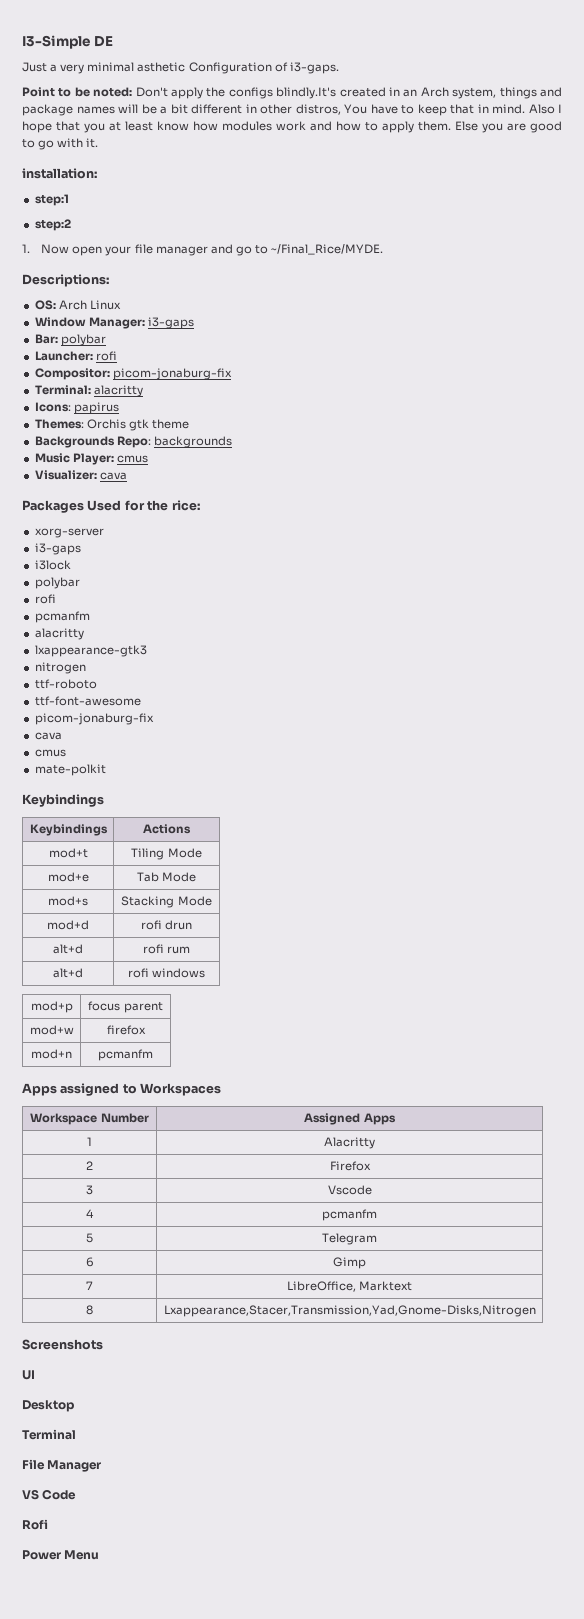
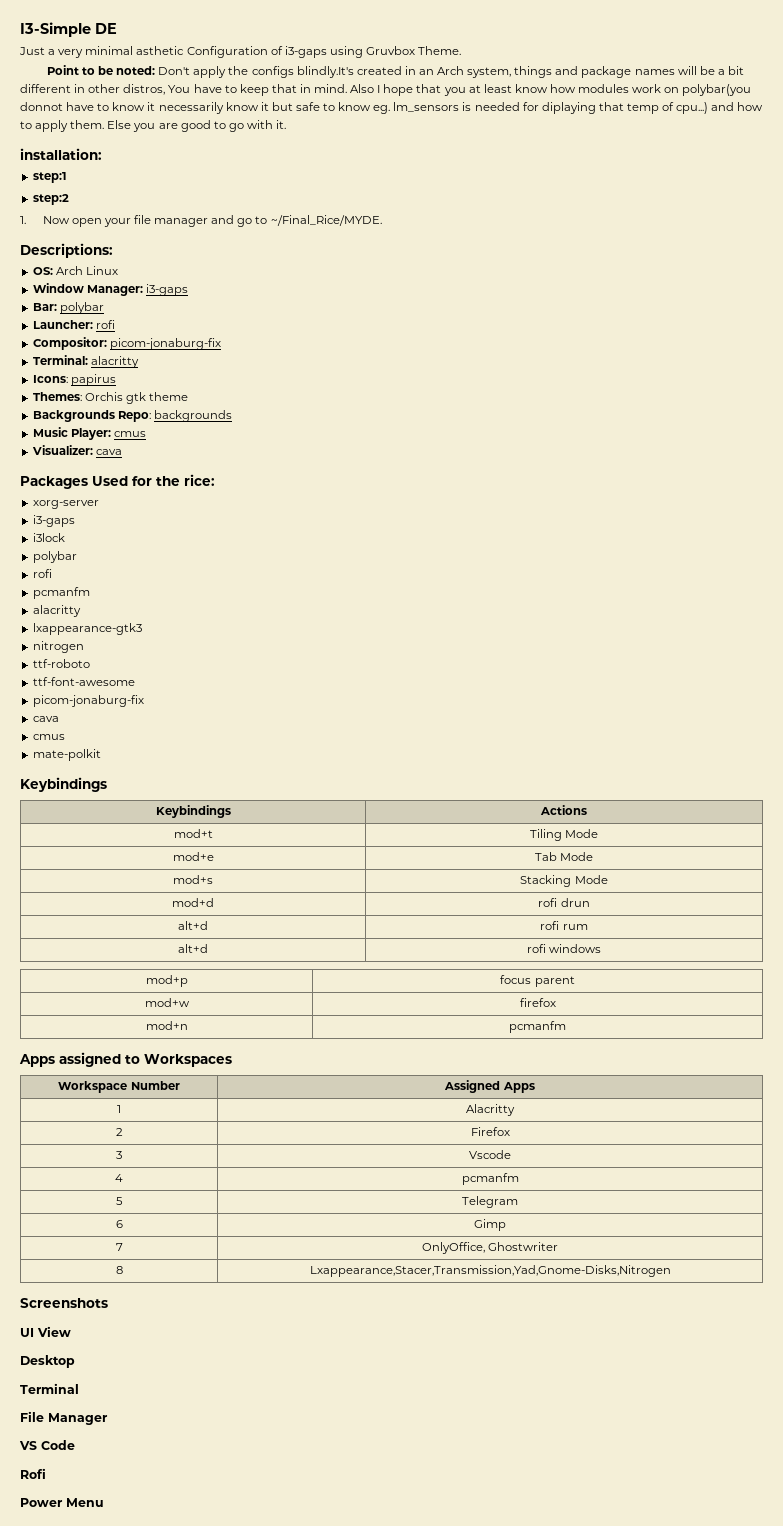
- Just a very minimal asthetic Configuration of i3-gaps.
+ Just a very minimal asthetic Configuration of i3-gaps using Gruvbox Theme.
- Also I hope that you at least know how modules work and how to apply them.
+ Also I hope that you at least know how modules work on polybar(you donnot have to know it necessarily know it but safe to know eg. lm_sensors is needed for diplaying that temp of cpu...) and how to apply them.
- 7 | LibreOffice, Marktext
+ 7 | OnlyOffice, Ghostwriter
- UI
+ UI View

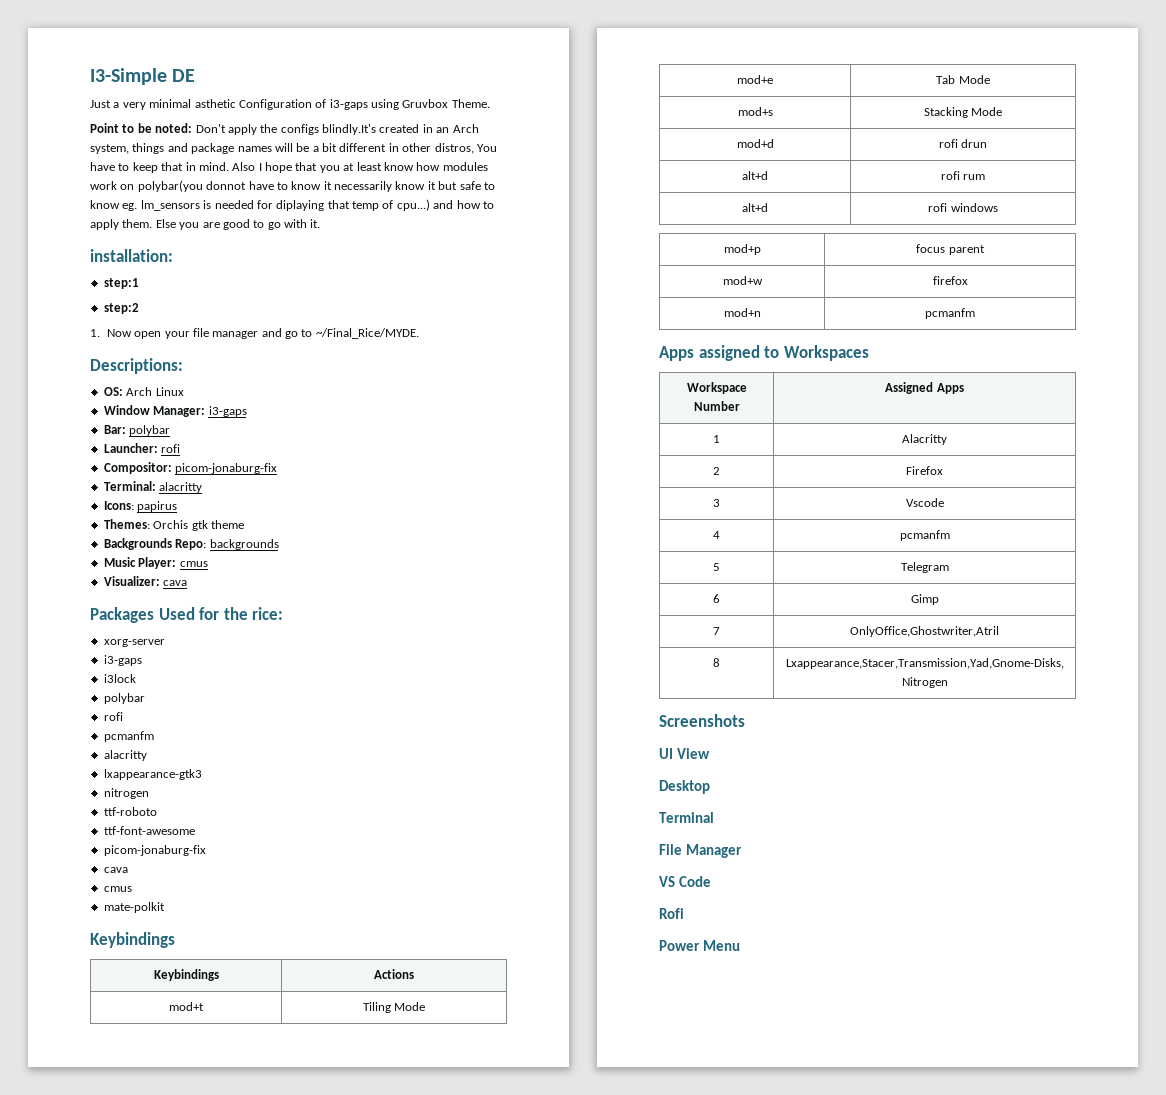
- 7 | OnlyOffice, Ghostwriter
+ 7 | OnlyOffice,Ghostwriter,Atril

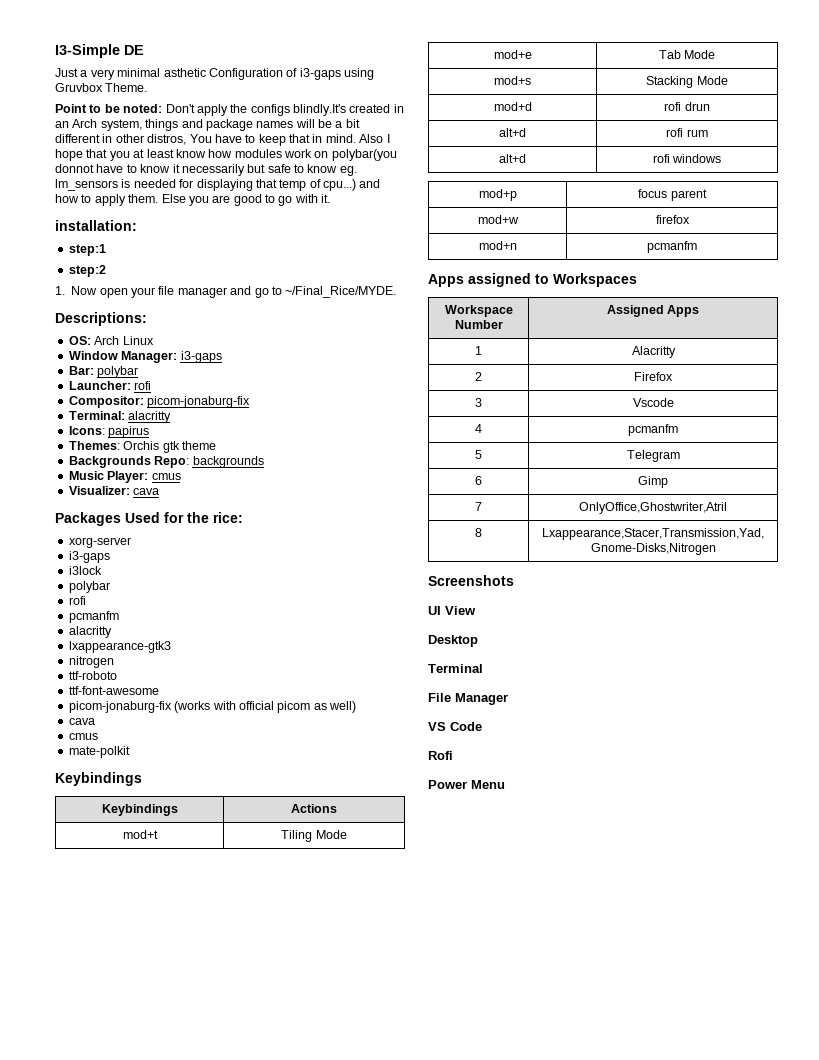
- Also I hope that you at least know how modules work on polybar(you donnot have to know it necessarily know it but safe to know eg. lm_sensors is needed for diplaying that temp of cpu...) and how to apply them.
+ Also I hope that you at least know how modules work on polybar(you donnot have to know it necessarily but safe to know eg. lm_sensors is needed for displaying that temp of cpu...) and how to apply them.
  ttf-font-awesome
- picom-jonaburg-fix
+ picom-jonaburg-fix (works with official picom as well)

